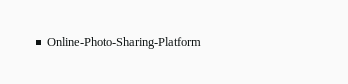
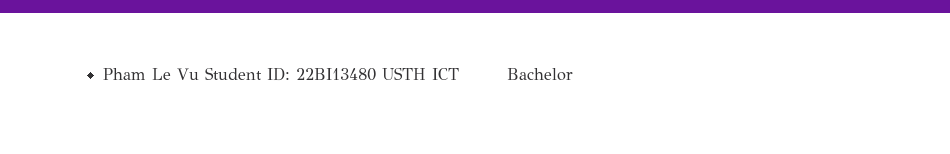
- Online-Photo-Sharing-Platform
+ Pham Le Vu Student ID: 22BI13480 USTH ICT Bachelor

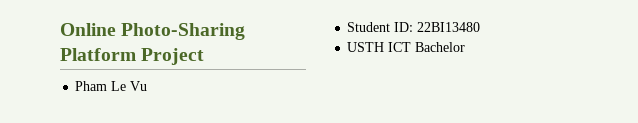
+ Online Photo-Sharing Platform Project
- Pham Le Vu Student ID: 22BI13480 USTH ICT Bachelor
+ Pham Le Vu
+ Student ID: 22BI13480
+ USTH ICT Bachelor

